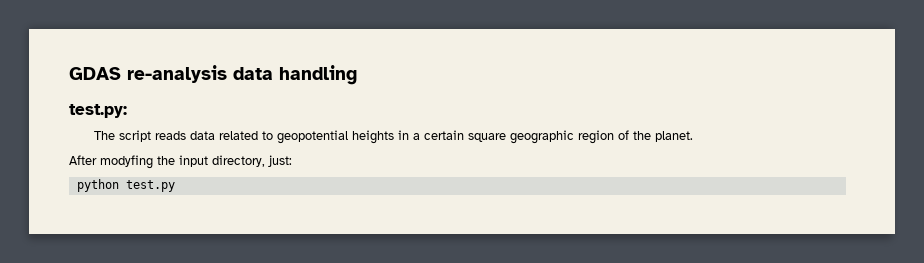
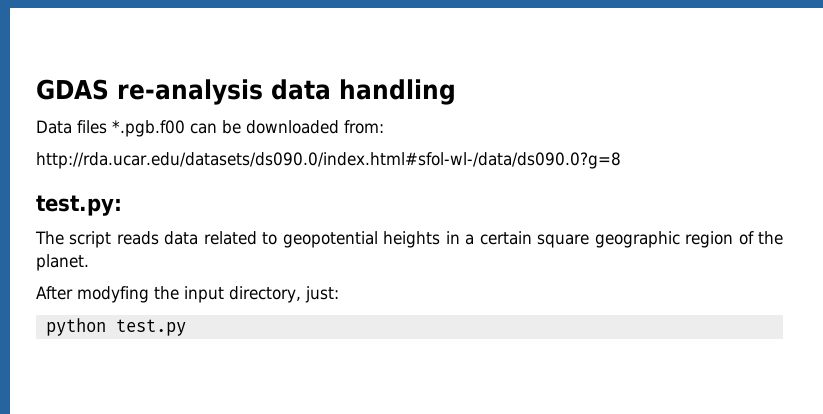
+ Data files *.pgb.f00 can be downloaded from:
+ http://rda.ucar.edu/datasets/ds090.0/index.html#sfol-wl-/data/ds090.0?g=8

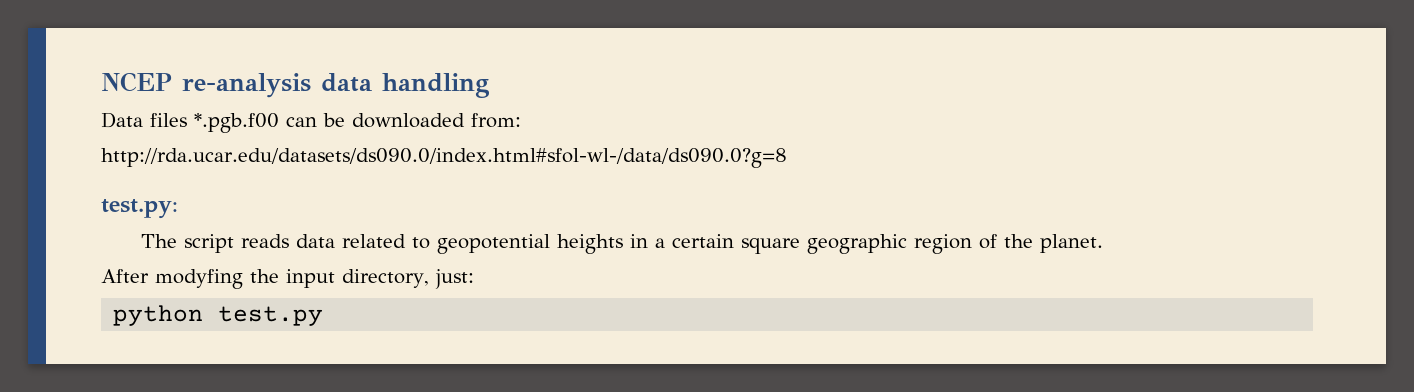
- GDAS re-analysis data handling
+ NCEP re-analysis data handling

